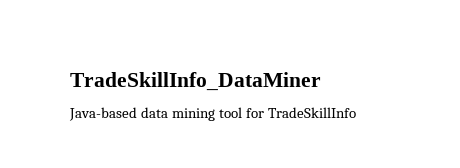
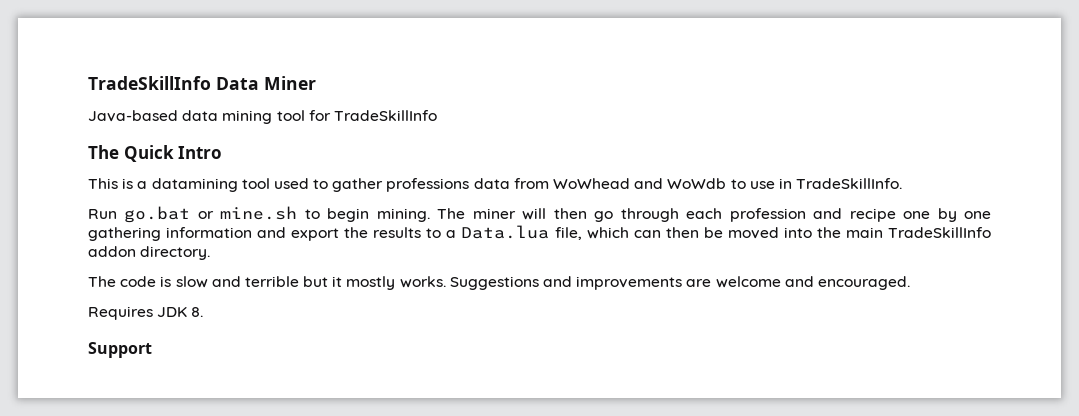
- TradeSkillInfo_DataMiner
+ TradeSkillInfo Data Miner
+ The Quick Intro
+ This is a datamining tool used to gather professions data from WoWhead and WoWdb to use in TradeSkillInfo.
+ Run go.bat or mine.sh to begin mining. The miner will then go through each profession and recipe one by one gathering information and export the results to a Data.lua file, which can then be moved into the main TradeSkillInfo addon directory.
+ The code is slow and terrible but it mostly works. Suggestions and improvements are welcome and encouraged.
+ Requires JDK 8.
+ Support

